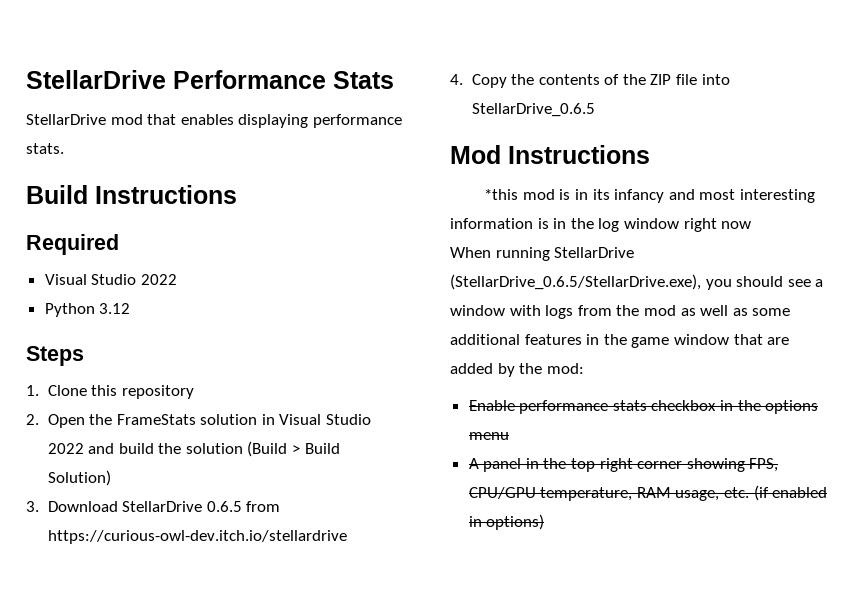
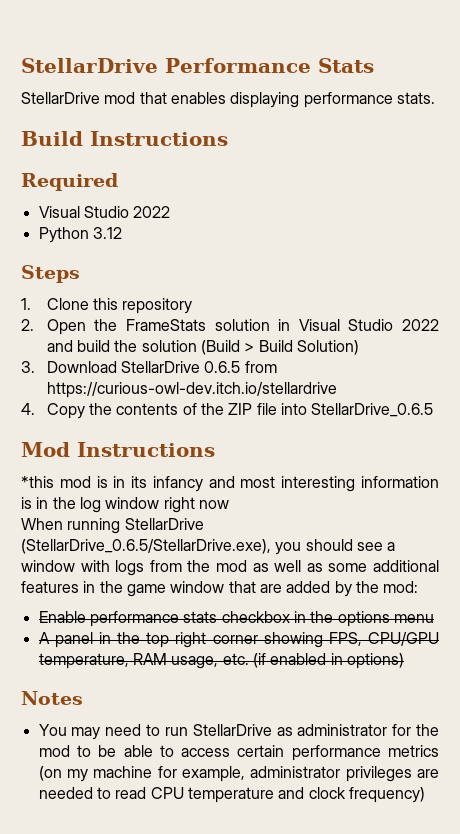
+ Notes
+ You may need to run StellarDrive as administrator for the mod to be able to access certain performance metrics (on my machine for example, administrator privileges are needed to read CPU temperature and clock frequency)

